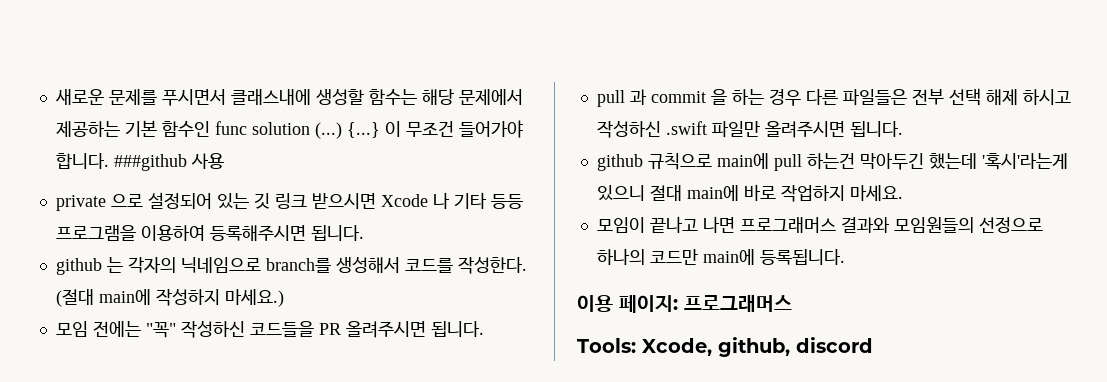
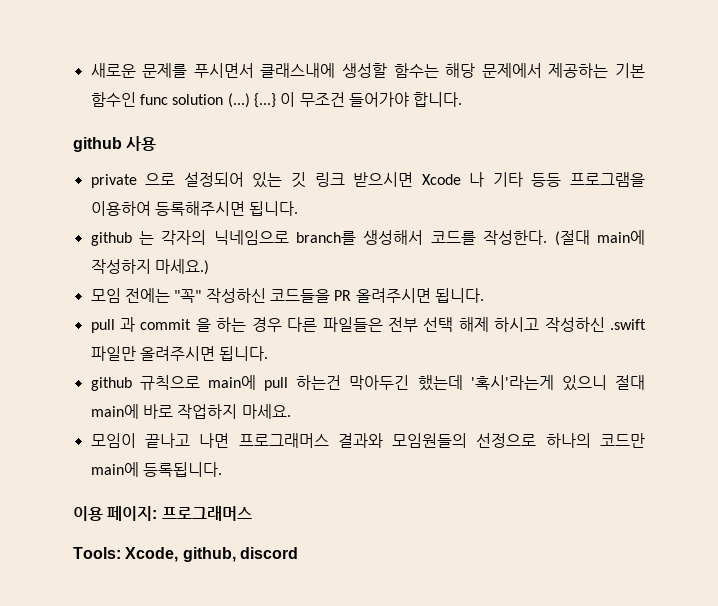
- {...} 이 무조건 들어가야 합니다. ###github 사용
+ {...} 이 무조건 들어가야 합니다.
+ github 사용

